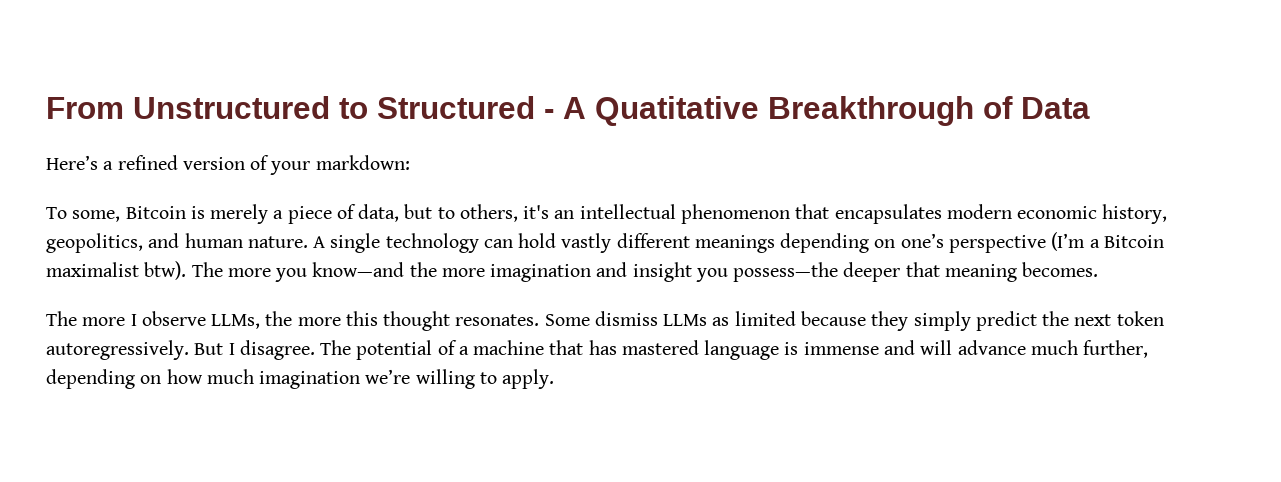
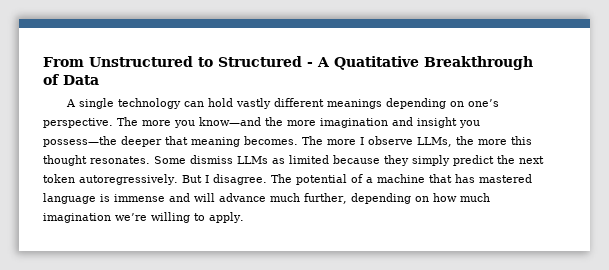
- Here’s a refined version of your markdown:
- To some, Bitcoin is merely a piece of data, but to others, it's an intellectual phenomenon that encapsulates modern economic history, geopolitics, and human nature. A single technology can hold vastly different meanings depending on one’s perspective (I’m a Bitcoin maximalist btw).
+ A single technology can hold vastly different meanings depending on one’s perspective.
- The more you know—and the more imagination and insight you possess—the deeper that meaning becomes.
- The more I observe LLMs, the more this thought resonates.
+ The more you know—and the more imagination and insight you possess—the deeper that meaning becomes. The more I observe LLMs, the more this thought resonates.

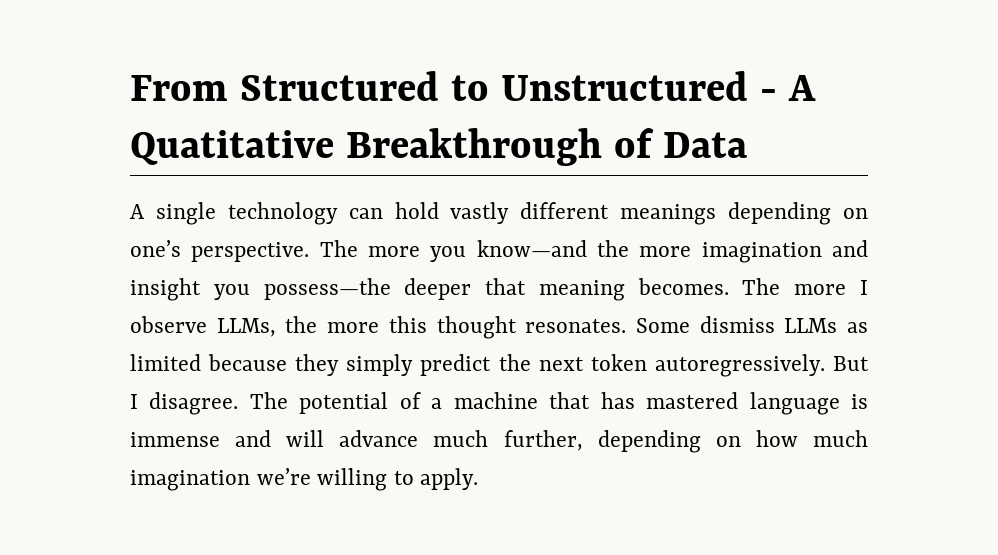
- From Unstructured to Structured - A Quatitative Breakthrough of Data
+ From Structured to Unstructured - A Quatitative Breakthrough of Data

